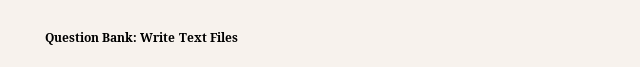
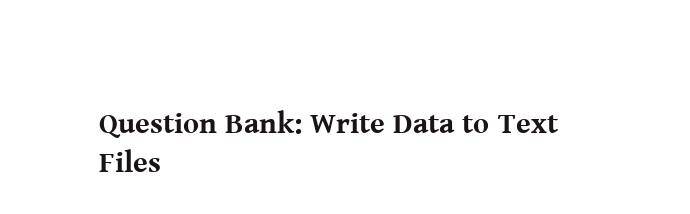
- Question Bank: Write Text Files
+ Question Bank: Write Data to Text Files

